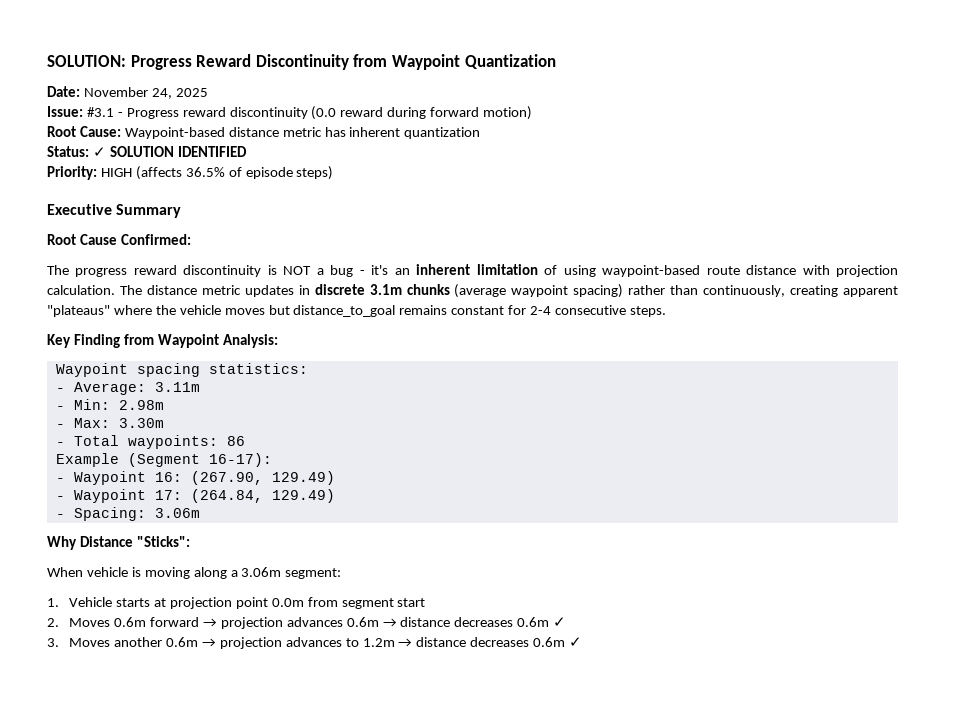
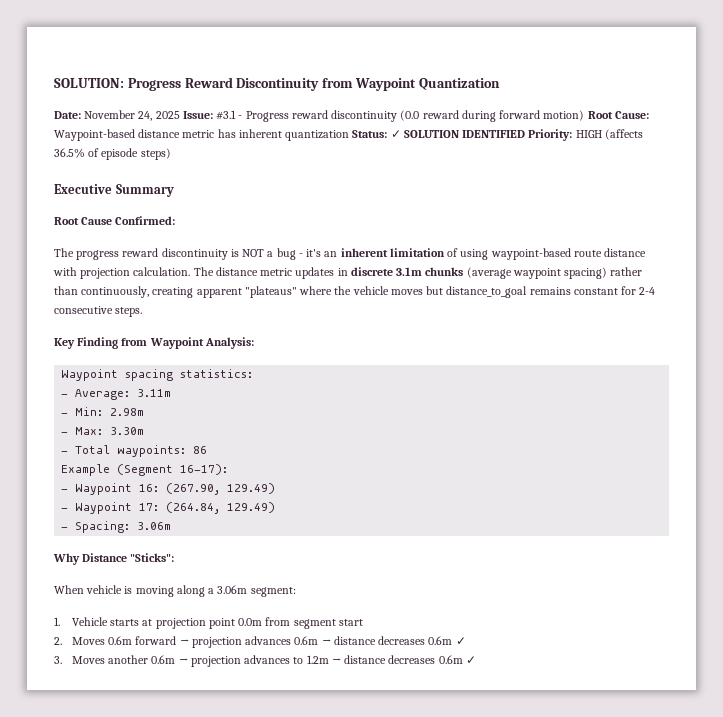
- Date: November 24, 2025
- Issue: #3.1 - Progress reward discontinuity (0.0 reward during forward motion)
- Root Cause: Waypoint-based distance metric has inherent quantization
- Status: ✓ SOLUTION IDENTIFIED
- Priority: HIGH (affects 36.5% of episode steps)
+ Date: November 24, 2025 Issue: #3.1 - Progress reward discontinuity (0.0 reward during forward motion) Root Cause: Waypoint-based distance metric has inherent quantization Status: ✓ SOLUTION IDENTIFIED Priority: HIGH (affects 36.5% of episode steps)

